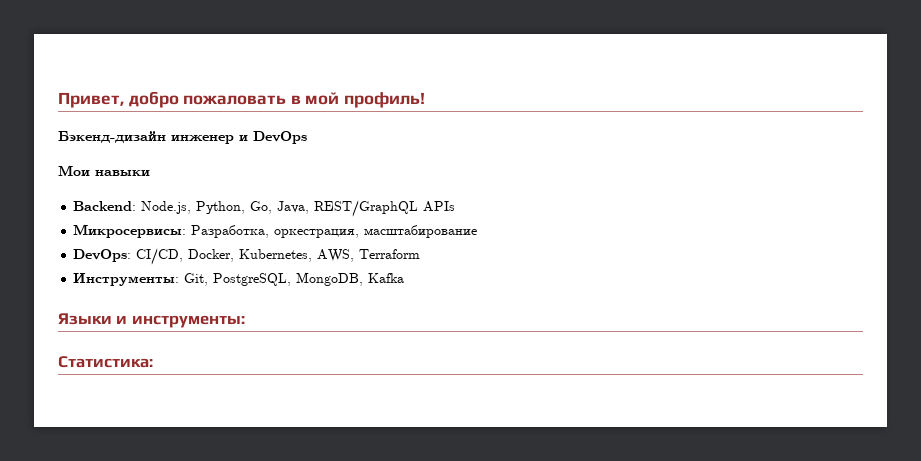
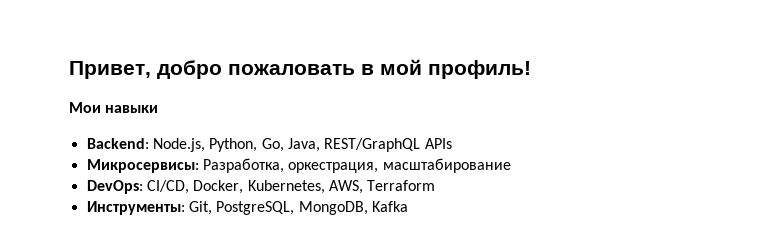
- Бэкенд-дизайн инженер и DevOps
- Языки и инструменты:
- Статистика:

